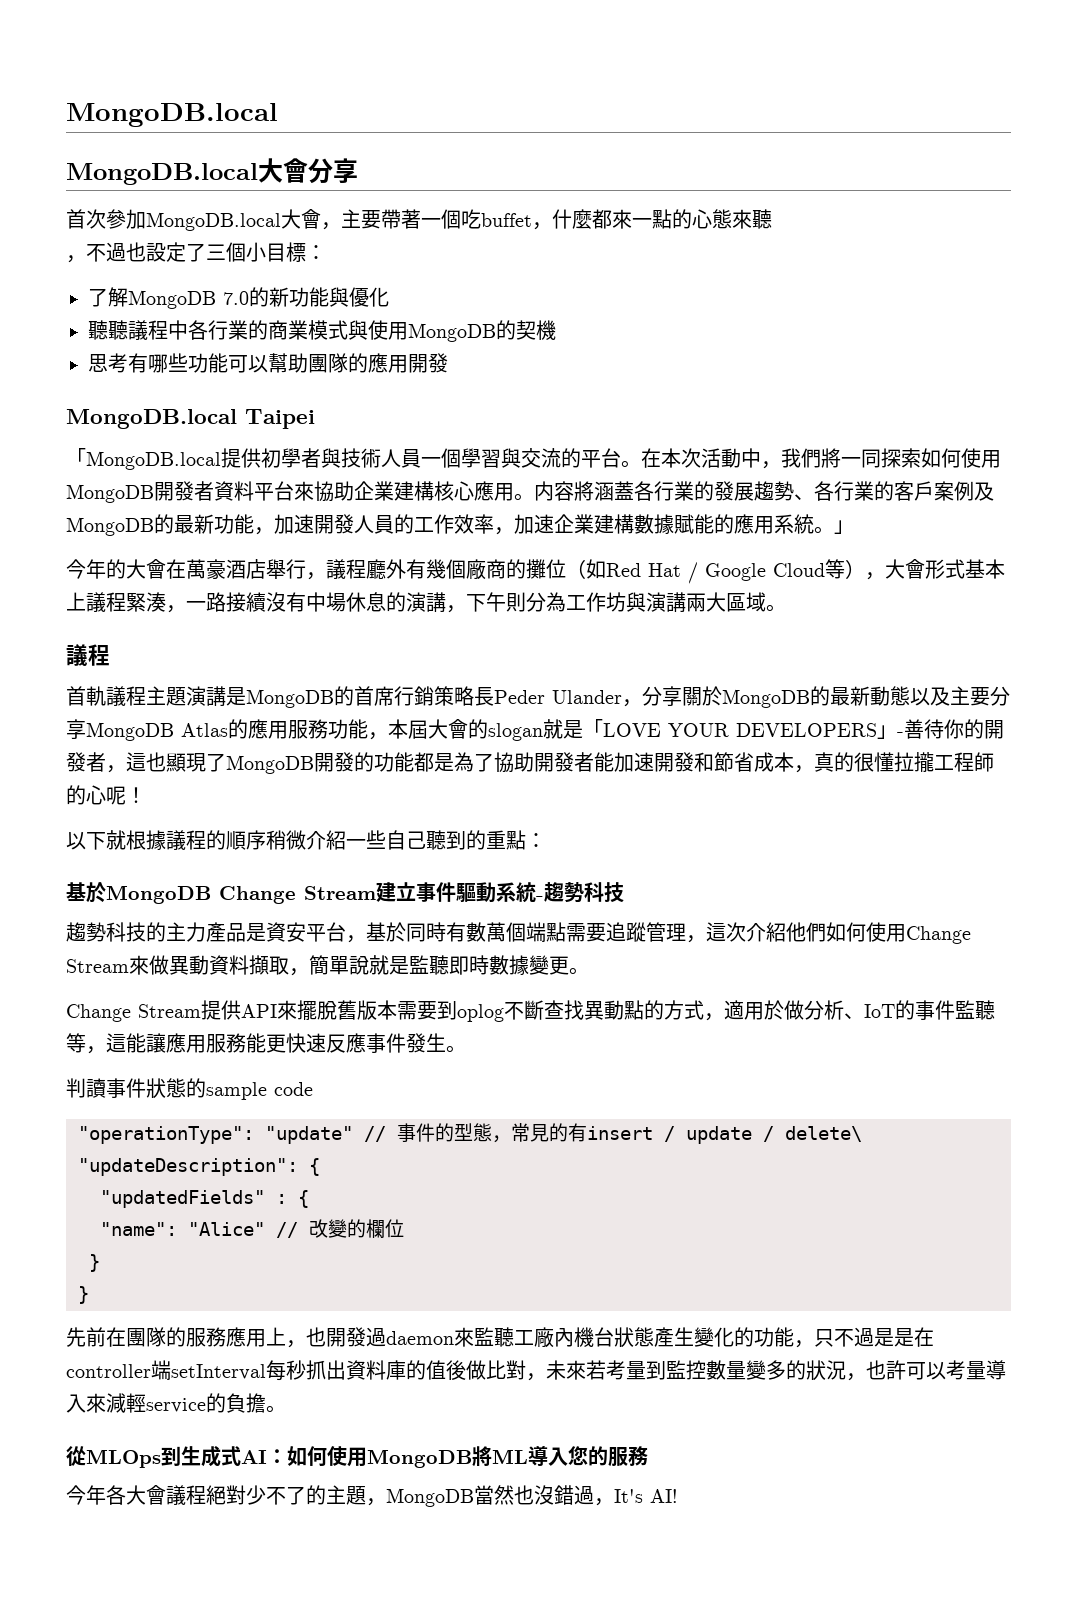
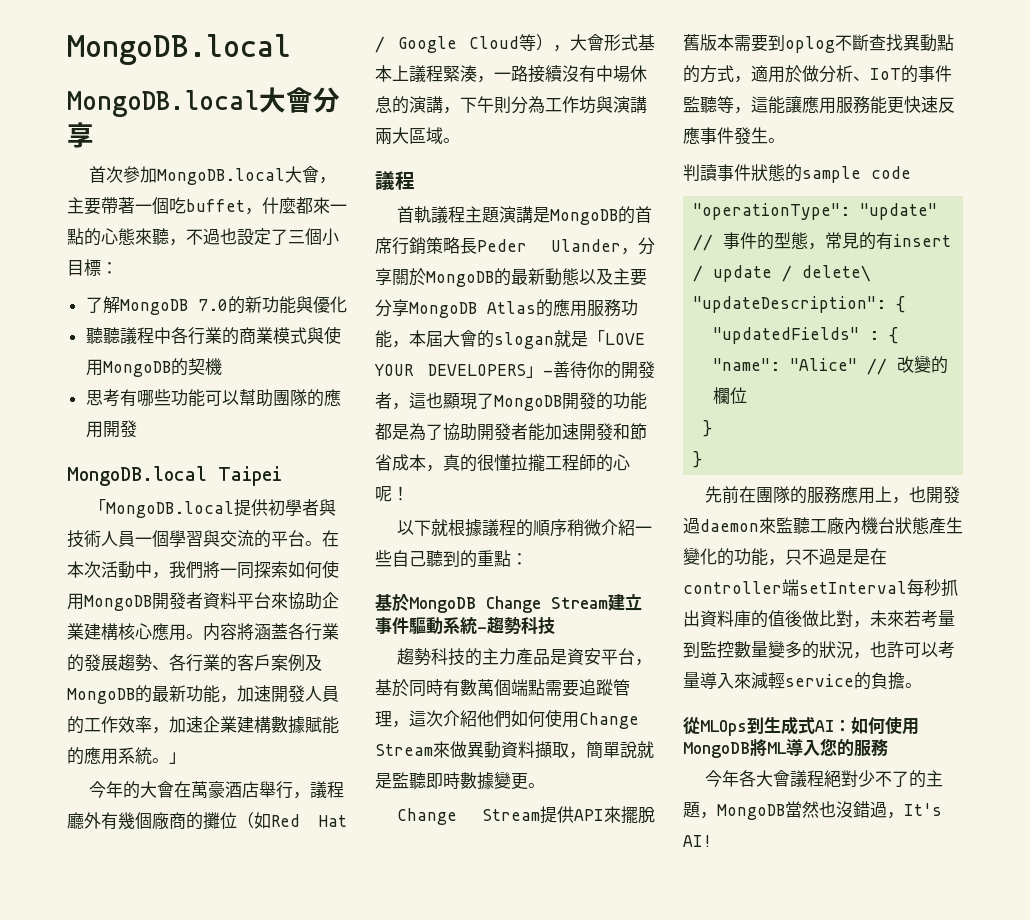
- 首次參加MongoDB.local大會，主要帶著一個吃buffet，什麼都來一點的心態來聽
- ，不過也設定了三個小目標：
+ 首次參加MongoDB.local大會，主要帶著一個吃buffet，什麼都來一點的心態來聽，不過也設定了三個小目標：

